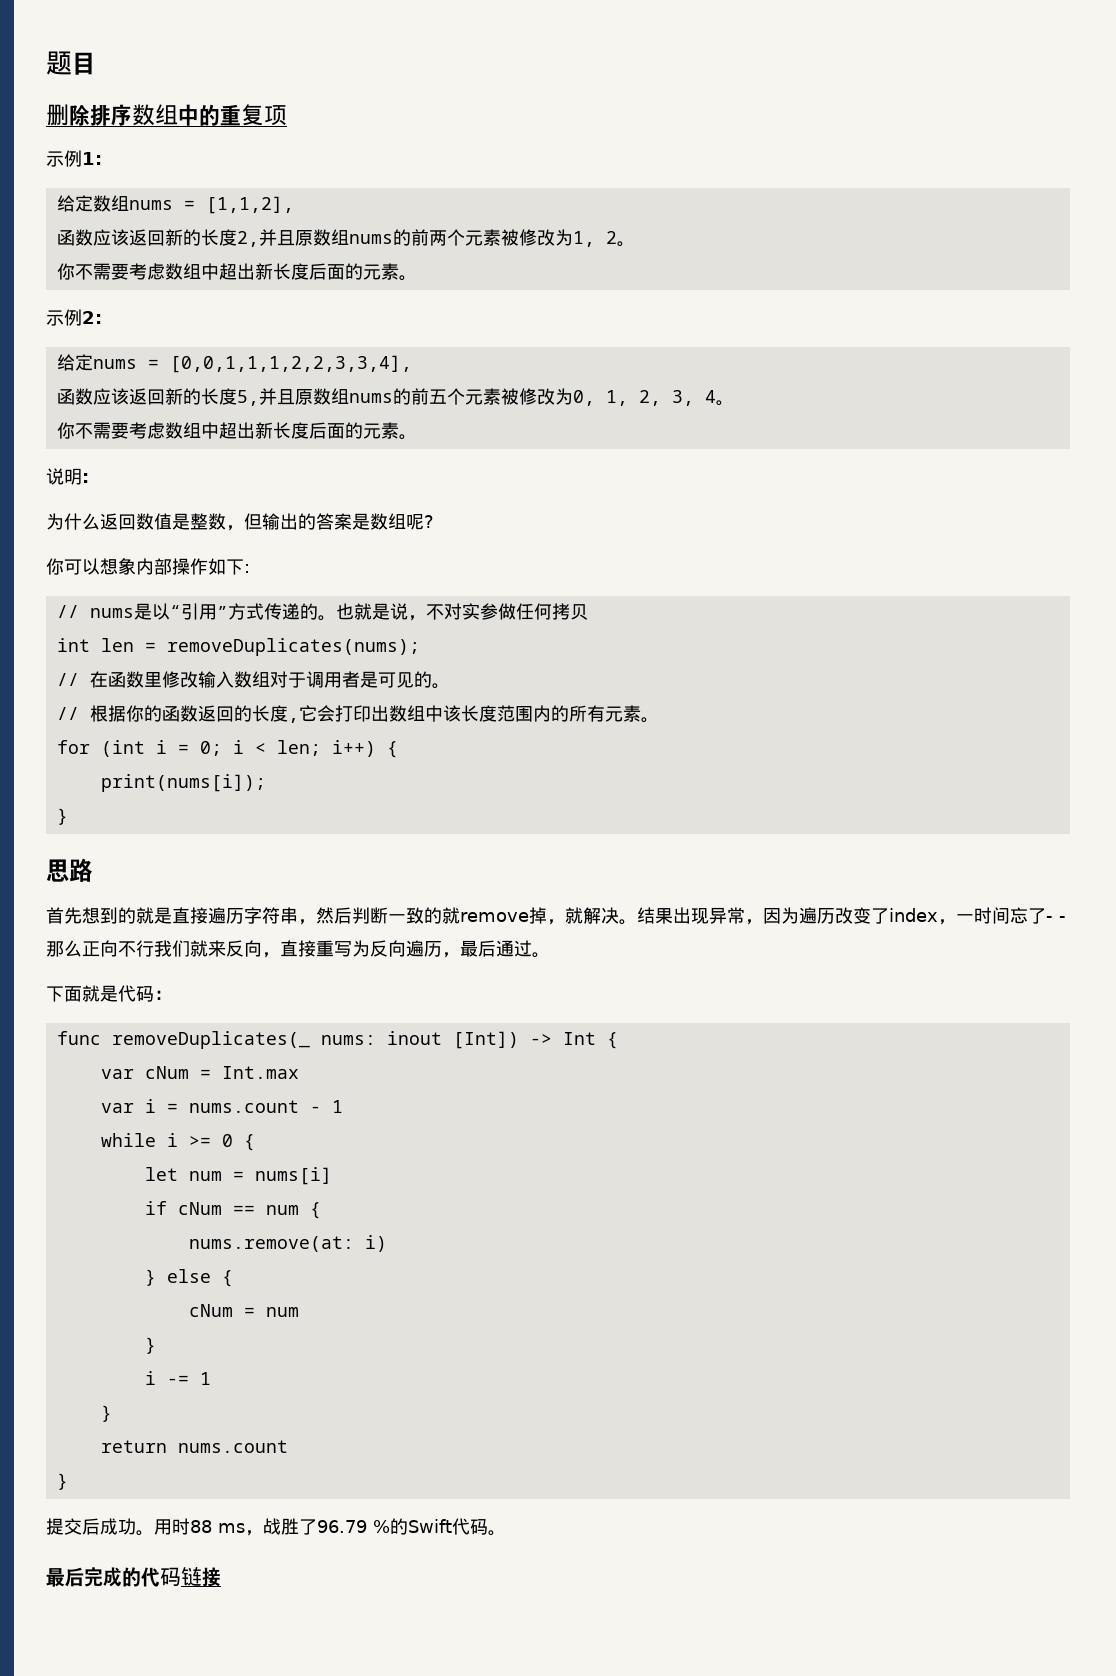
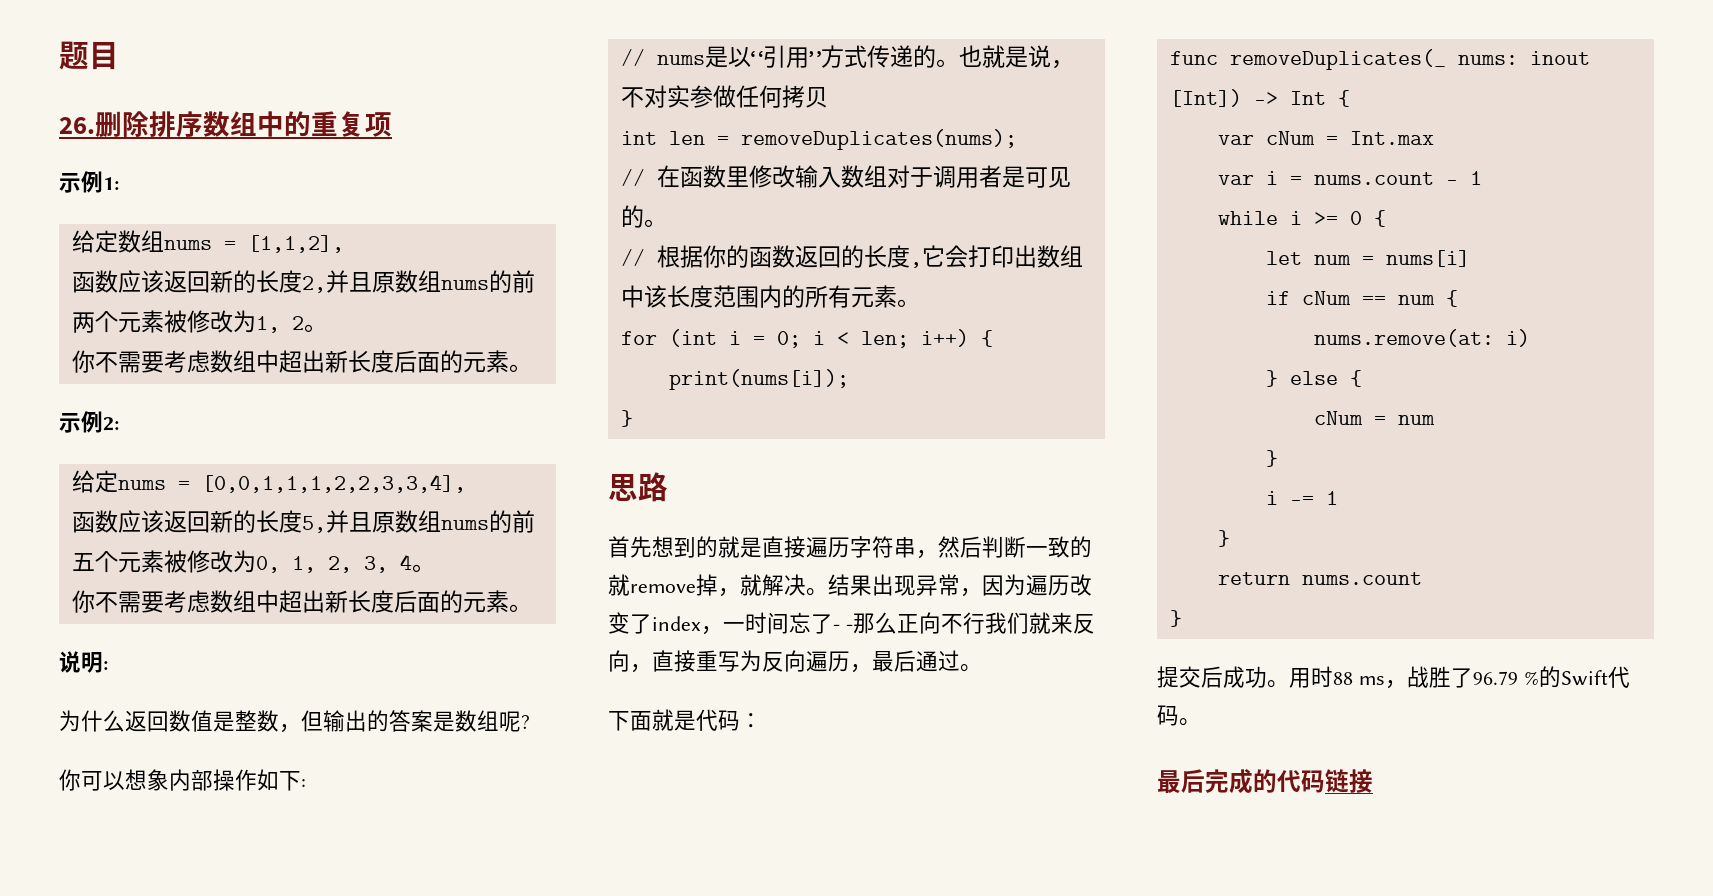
- 删除排序数组中的重复项
+ 26.删除排序数组中的重复项

